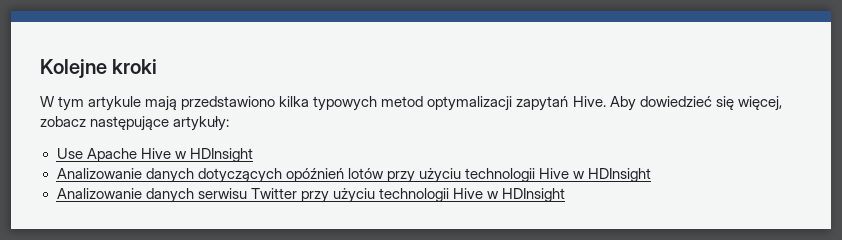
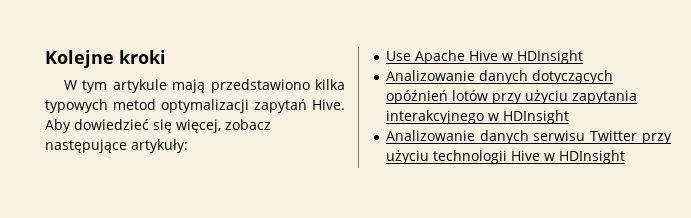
- Analizowanie danych dotyczących opóźnień lotów przy użyciu technologii Hive w HDInsight
+ Analizowanie danych dotyczących opóźnień lotów przy użyciu zapytania interakcyjnego w HDInsight

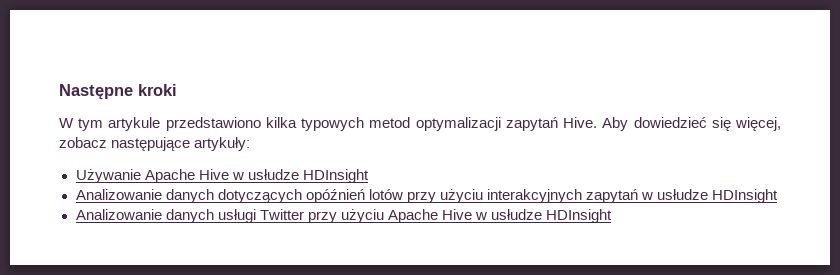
- Kolejne kroki
+ Następne kroki
- W tym artykule mają przedstawiono kilka typowych metod optymalizacji zapytań Hive.
+ W tym artykule przedstawiono kilka typowych metod optymalizacji zapytań Hive.
- Use Apache Hive w HDInsight
+ Używanie Apache Hive w usłudze HDInsight
- Analizowanie danych dotyczących opóźnień lotów przy użyciu zapytania interakcyjnego w HDInsight
- Analizowanie danych serwisu Twitter przy użyciu technologii Hive w HDInsight
+ Analizowanie danych dotyczących opóźnień lotów przy użyciu interakcyjnych zapytań w usłudze HDInsight
+ Analizowanie danych usługi Twitter przy użyciu Apache Hive w usłudze HDInsight

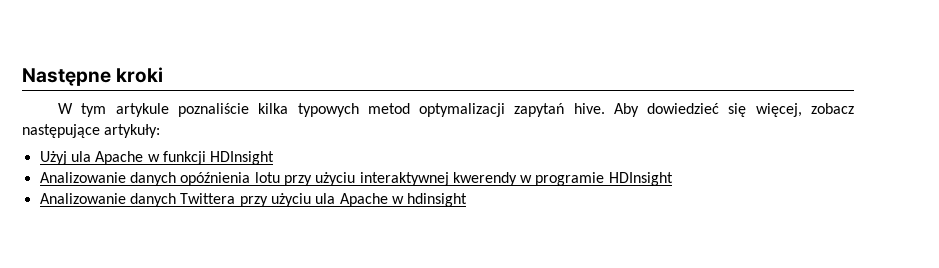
- W tym artykule przedstawiono kilka typowych metod optymalizacji zapytań Hive.
+ W tym artykule poznaliście kilka typowych metod optymalizacji zapytań hive.
- Używanie Apache Hive w usłudze HDInsight
- Analizowanie danych dotyczących opóźnień lotów przy użyciu interakcyjnych zapytań w usłudze HDInsight
- Analizowanie danych usługi Twitter przy użyciu Apache Hive w usłudze HDInsight
+ Użyj ula Apache w funkcji HDInsight
+ Analizowanie danych opóźnienia lotu przy użyciu interaktywnej kwerendy w programie HDInsight
+ Analizowanie danych Twittera przy użyciu ula Apache w hdinsight

